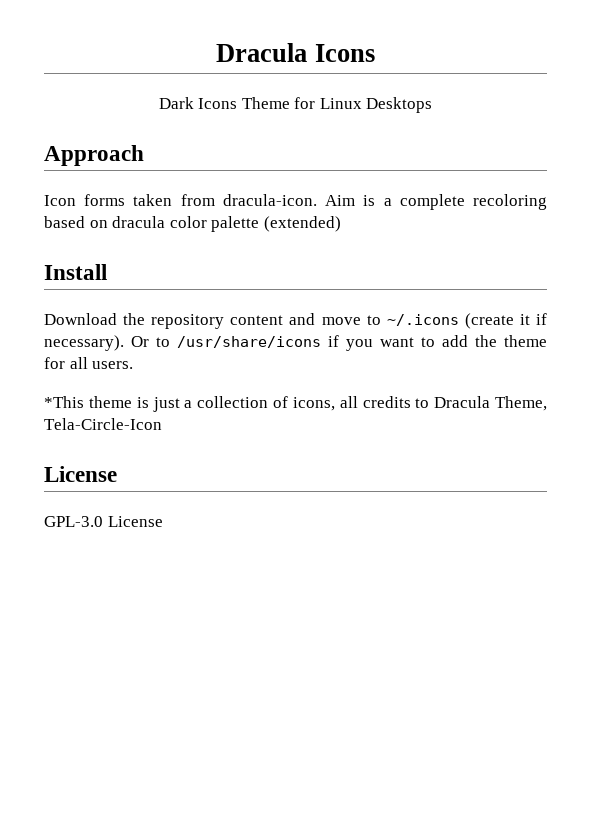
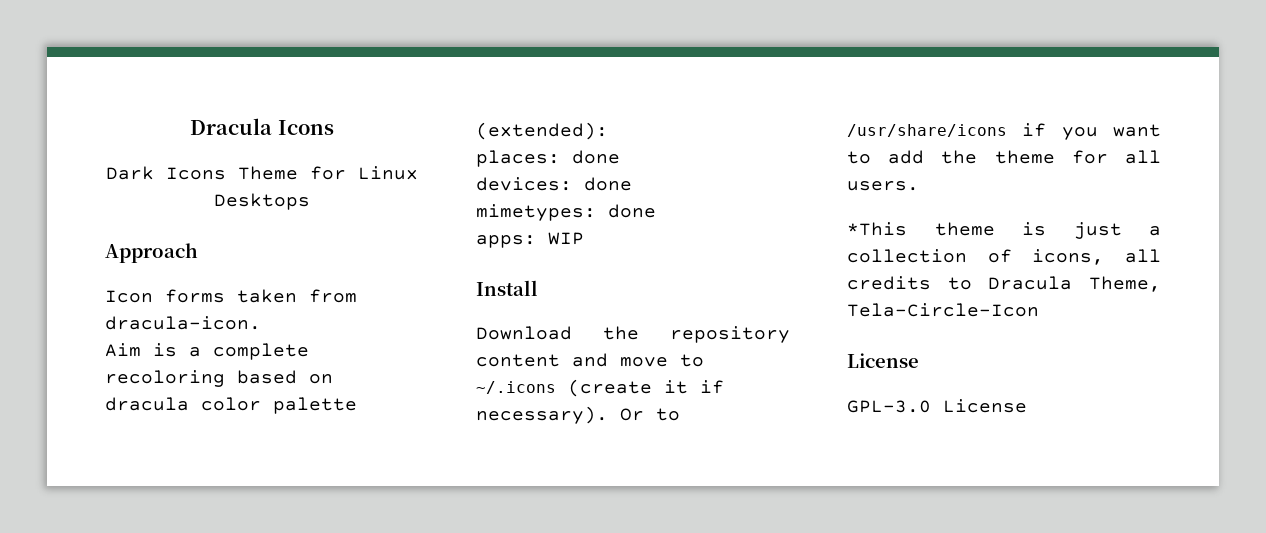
- Icon forms taken from dracula-icon. Aim is a complete recoloring based on dracula color palette (extended)
+ Icon forms taken from dracula-icon.
+ Aim is a complete recoloring based on dracula color palette (extended):
+ places: done
+ devices: done
+ mimetypes: done
+ apps: WIP

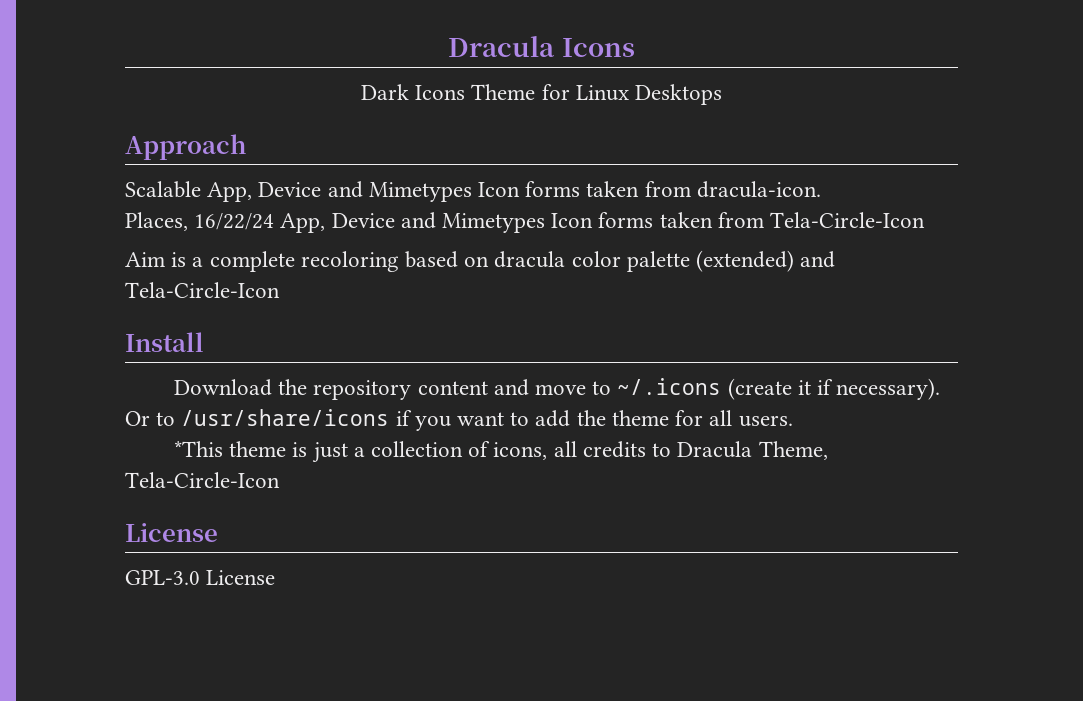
- Icon forms taken from dracula-icon.
+ Scalable App, Device and Mimetypes Icon forms taken from dracula-icon.
+ Places, 16/22/24 App, Device and Mimetypes Icon forms taken from Tela-Circle-Icon
- Aim is a complete recoloring based on dracula color palette (extended):
- places: done
- devices: done
- mimetypes: done
- apps: WIP
+ Aim is a complete recoloring based on dracula color palette (extended) and Tela-Circle-Icon

